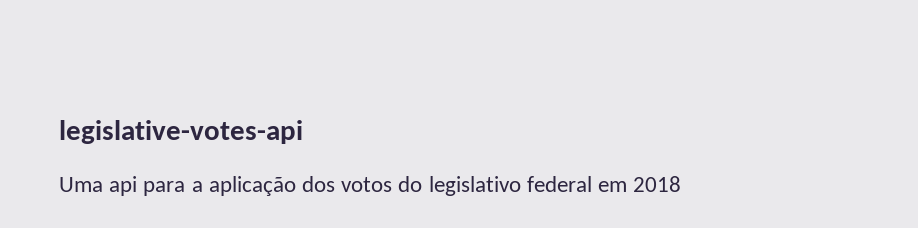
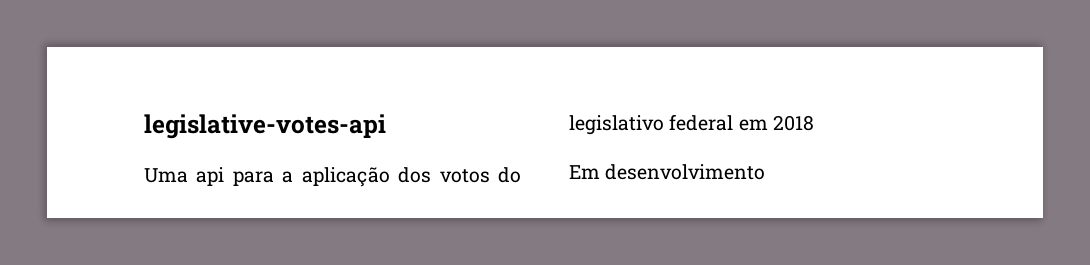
+ Em desenvolvimento

